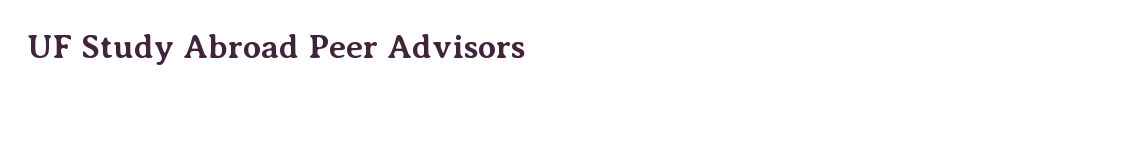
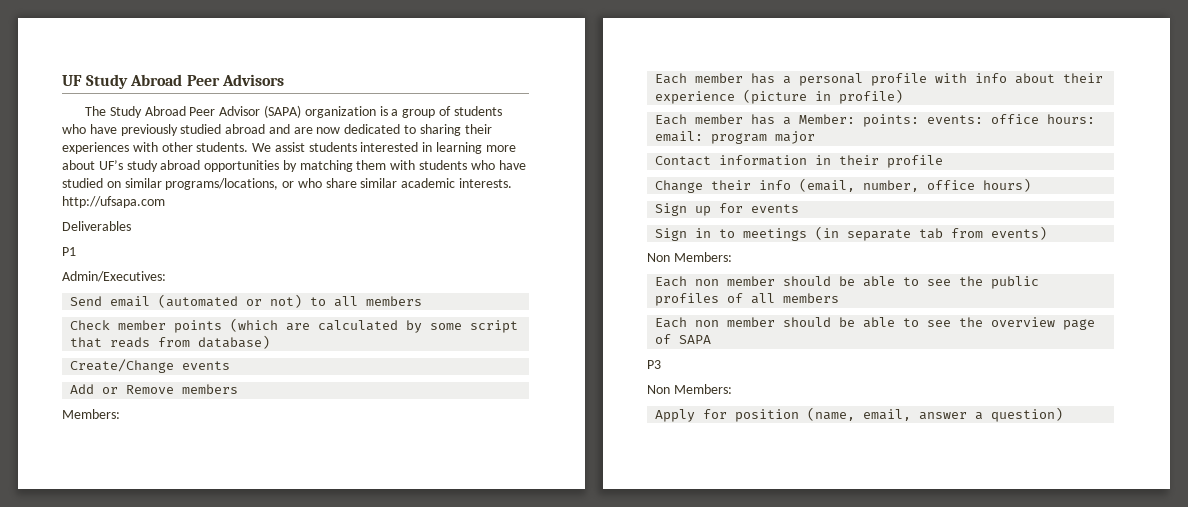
+ The Study Abroad Peer Advisor (SAPA) organization is a group of students who have previously studied abroad and are now dedicated to sharing their experiences with other students. We assist students interested in learning more about UF’s study abroad opportunities by matching them with students who have studied on similar programs/locations, or who share similar academic interests. http://ufsapa.com
+ Deliverables
+ P1
+ Admin/Executives:
+ Send email (automated or not) to all members
+ Check member points (which are calculated by some script that reads from database)
+ Create/Change events
+ Add or Remove members
+ Members:
+ Each member has a personal profile with info about their experience (picture in profile)
+ Each member has a Member: points: events: office hours: email: program major
+ Contact information in their profile
+ Change their info (email, number, office hours)
+ Sign up for events
+ Sign in to meetings (in separate tab from events)
+ Non Members:
+ Each non member should be able to see the public profiles of all members
+ Each non member should be able to see the overview page of SAPA
+ P3
+ Non Members:
+ Apply for position (name, email, answer a question)

